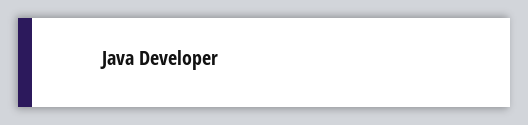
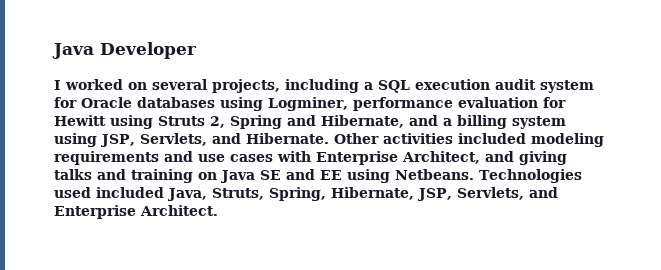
+ I worked on several projects, including a SQL execution audit system for Oracle databases using Logminer, performance evaluation for Hewitt using Struts 2, Spring and Hibernate, and a billing system using JSP, Servlets, and Hibernate. Other activities included modeling requirements and use cases with Enterprise Architect, and giving talks and training on Java SE and EE using Netbeans. Technologies used included Java, Struts, Spring, Hibernate, JSP, Servlets, and Enterprise Architect.

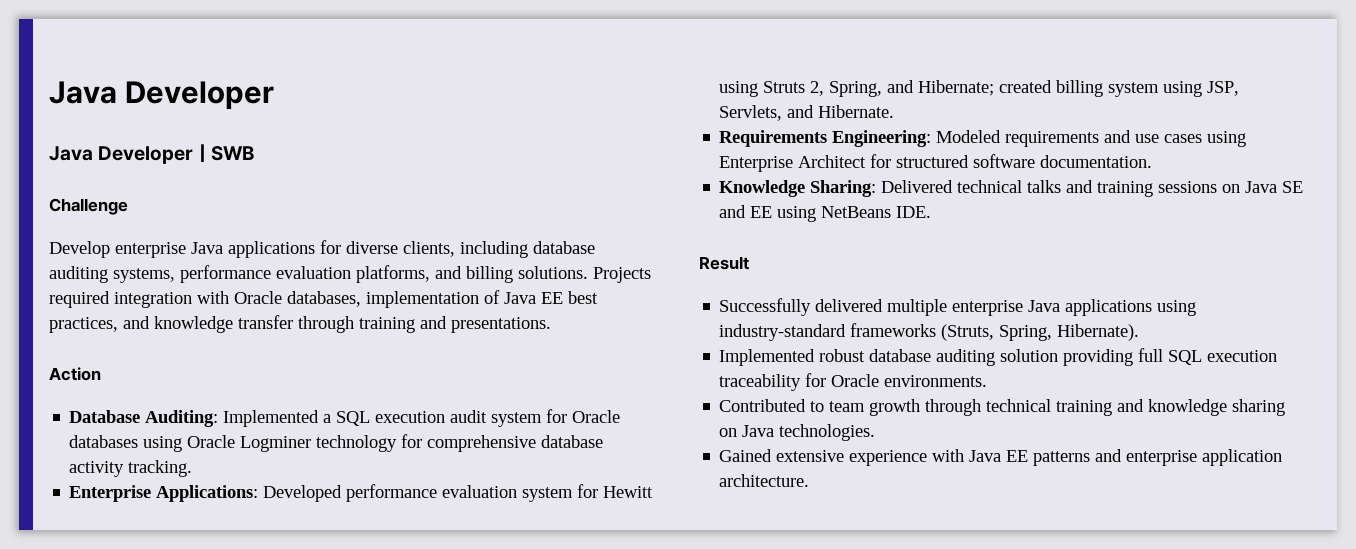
- I worked on several projects, including a SQL execution audit system for Oracle databases using Logminer, performance evaluation for Hewitt using Struts 2, Spring and Hibernate, and a billing system using JSP, Servlets, and Hibernate. Other activities included modeling requirements and use cases with Enterprise Architect, and giving talks and training on Java SE and EE using Netbeans. Technologies used included Java, Struts, Spring, Hibernate, JSP, Servlets, and Enterprise Architect.
+ Java Developer | SWB
+ Challenge
+ Develop enterprise Java applications for diverse clients, including database auditing systems, performance evaluation platforms, and billing solutions. Projects required integration with Oracle databases, implementation of Java EE best practices, and knowledge transfer through training and presentations.
+ Action
+ Database Auditing: Implemented a SQL execution audit system for Oracle databases using Oracle Logminer technology for comprehensive database activity tracking.
+ Enterprise Applications: Developed performance evaluation system for Hewitt using Struts 2, Spring, and Hibernate; created billing system using JSP, Servlets, and Hibernate.
+ Requirements Engineering: Modeled requirements and use cases using Enterprise Architect for structured software documentation.
+ Knowledge Sharing: Delivered technical talks and training sessions on Java SE and EE using NetBeans IDE.
+ Result
+ Successfully delivered multiple enterprise Java applications using industry-standard frameworks (Struts, Spring, Hibernate).
+ Implemented robust database auditing solution providing full SQL execution traceability for Oracle environments.
+ Contributed to team growth through technical training and knowledge sharing on Java technologies.
+ Gained extensive experience with Java EE patterns and enterprise application architecture.

